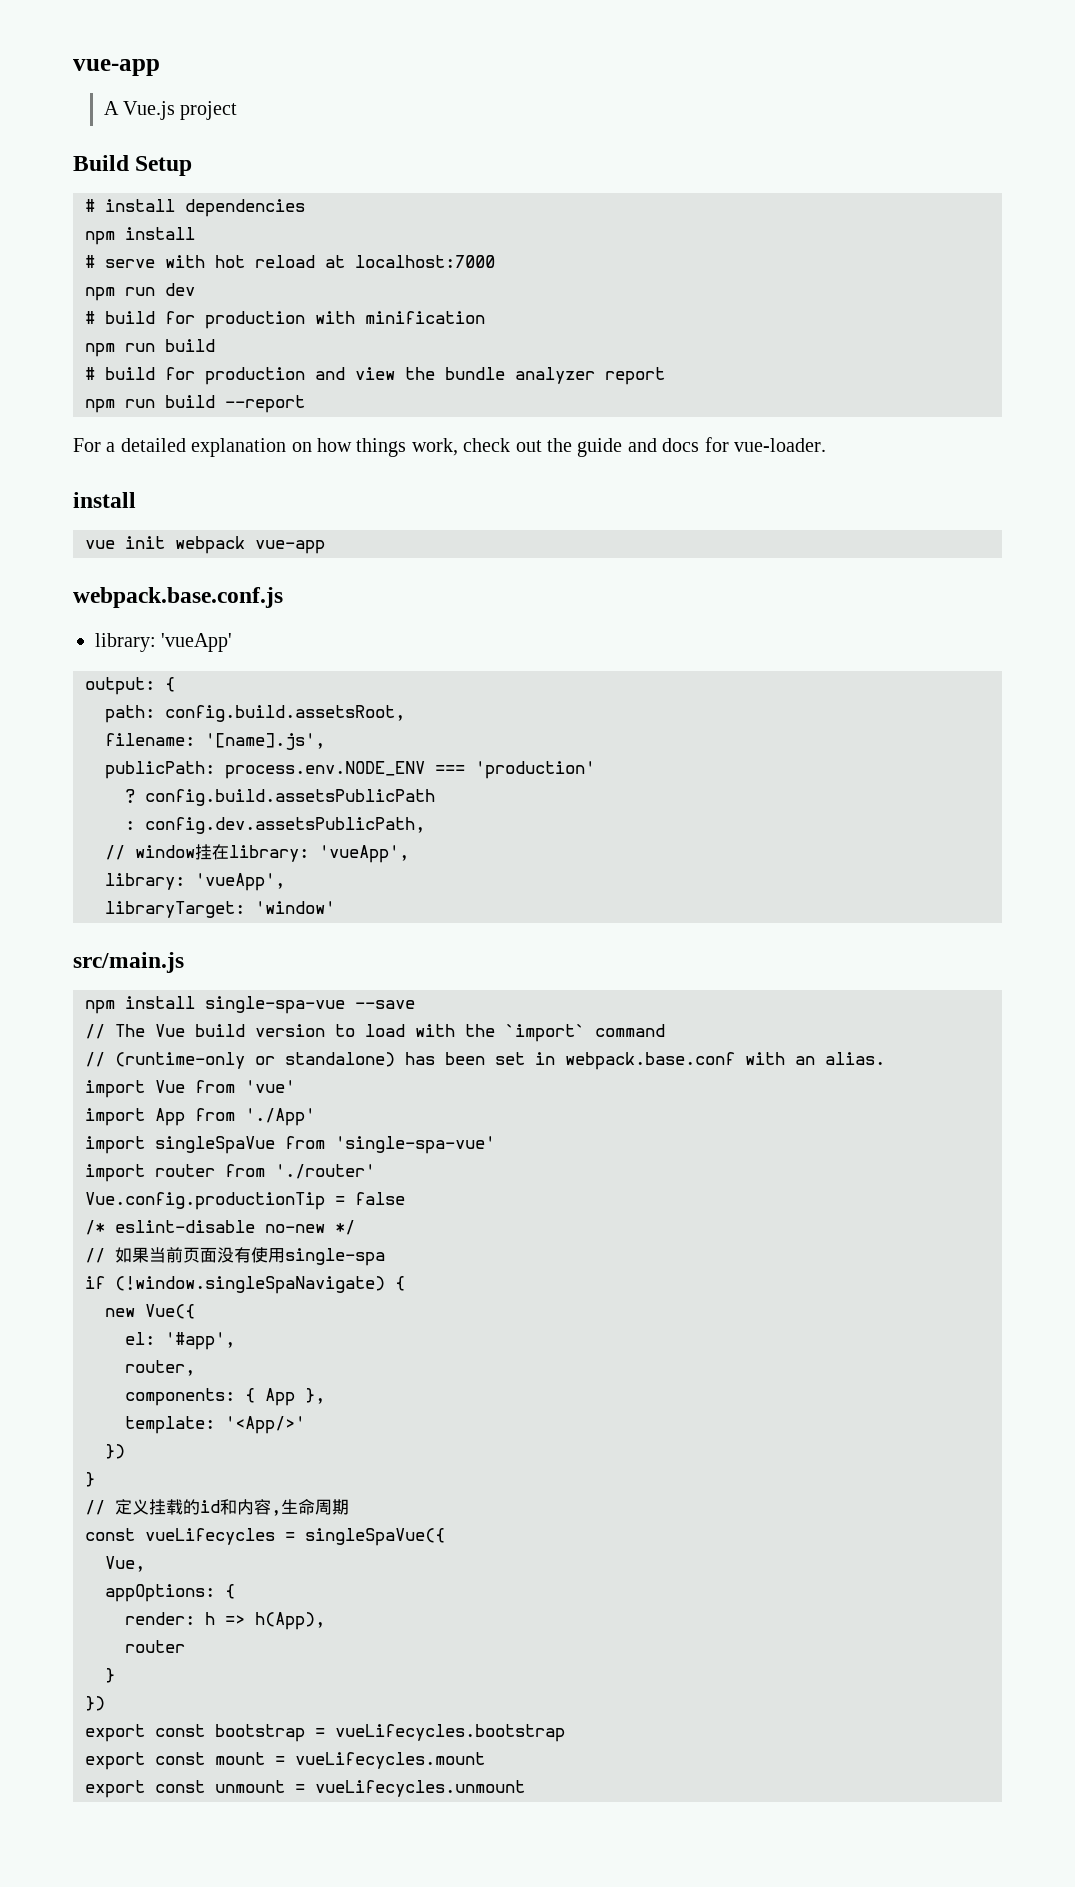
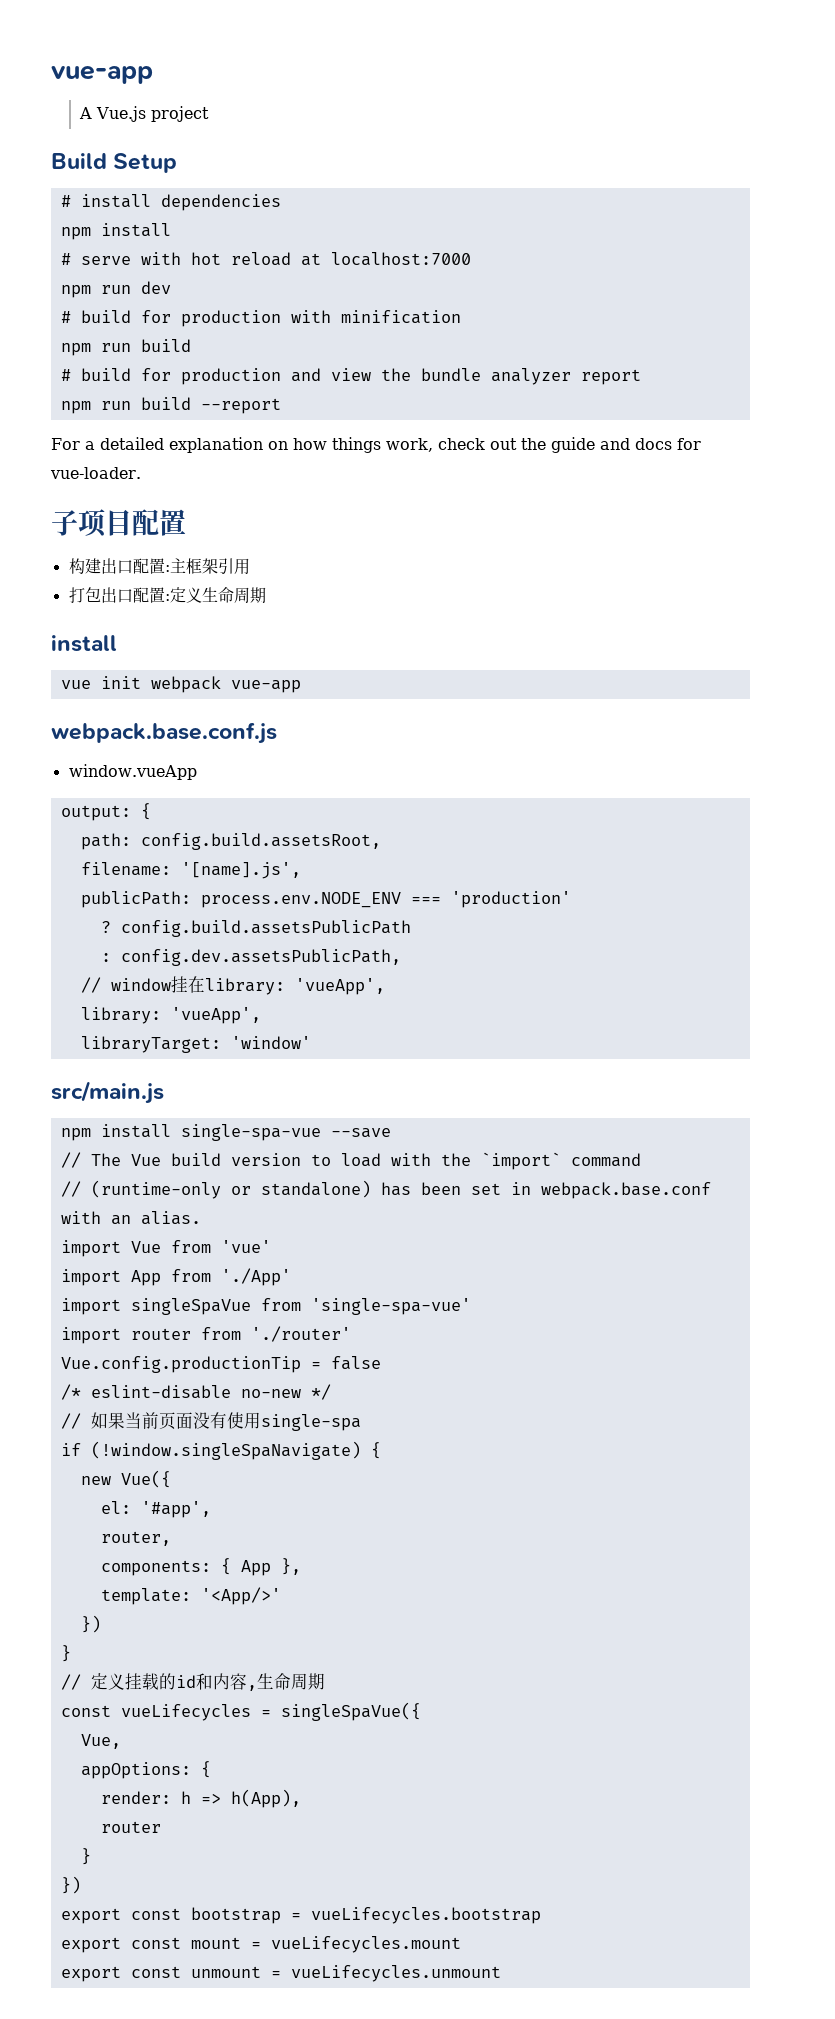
+ 子项目配置
+ 构建出口配置:主框架引用
+ 打包出口配置:定义生命周期
- library: 'vueApp'
+ window.vueApp

